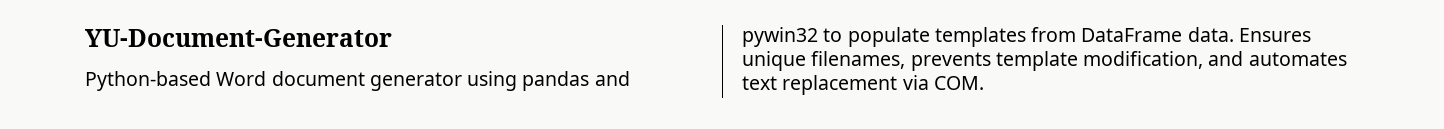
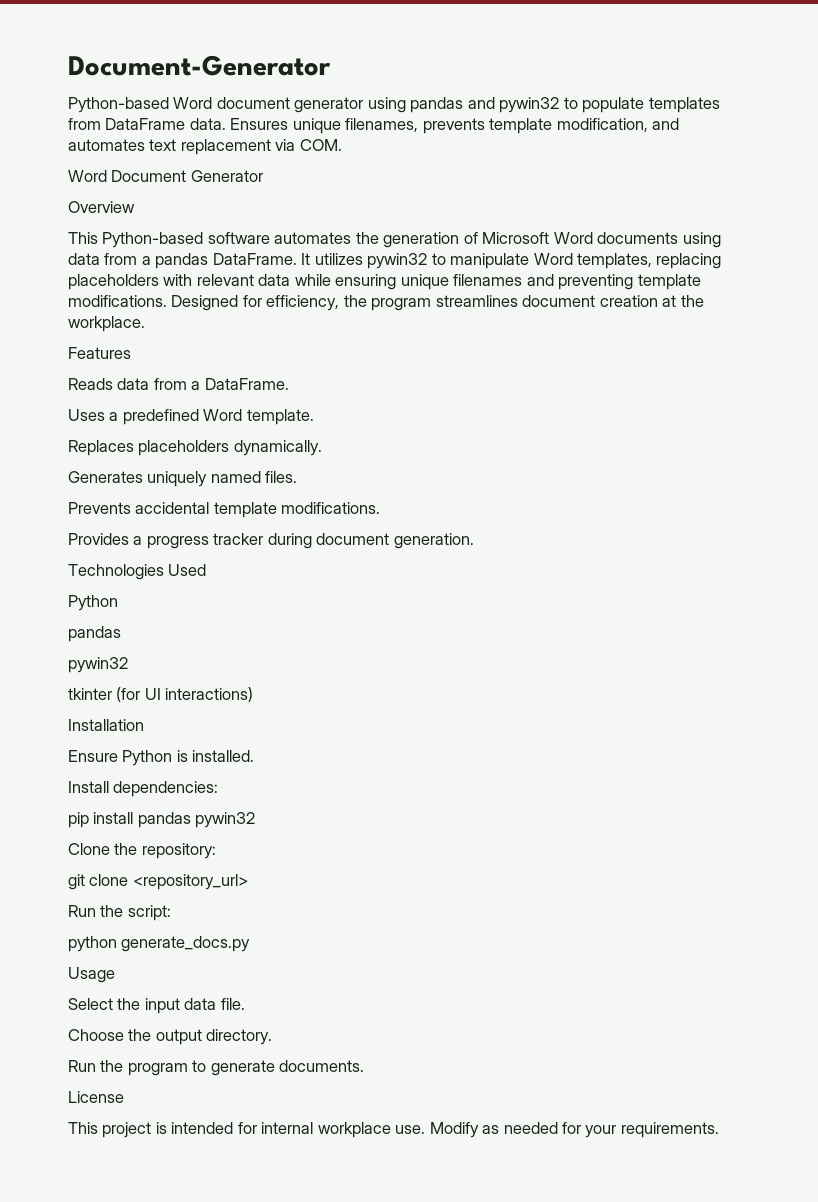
- YU-Document-Generator
+ Document-Generator
+ Word Document Generator
+ Overview
+ This Python-based software automates the generation of Microsoft Word documents using data from a pandas DataFrame. It utilizes pywin32 to manipulate Word templates, replacing placeholders with relevant data while ensuring unique filenames and preventing template modifications. Designed for efficiency, the program streamlines document creation at the workplace.
+ Features
+ Reads data from a DataFrame.
+ Uses a predefined Word template.
+ Replaces placeholders dynamically.
+ Generates uniquely named files.
+ Prevents accidental template modifications.
+ Provides a progress tracker during document generation.
+ Technologies Used
+ Python
+ pandas
+ pywin32
+ tkinter (for UI interactions)
+ Installation
+ Ensure Python is installed.
+ Install dependencies:
+ pip install pandas pywin32
+ Clone the repository:
+ git clone <repository_url>
+ Run the script:
+ python generate_docs.py
+ Usage
+ Select the input data file.
+ Choose the output directory.
+ Run the program to generate documents.
+ License
+ This project is intended for internal workplace use. Modify as needed for your requirements.

